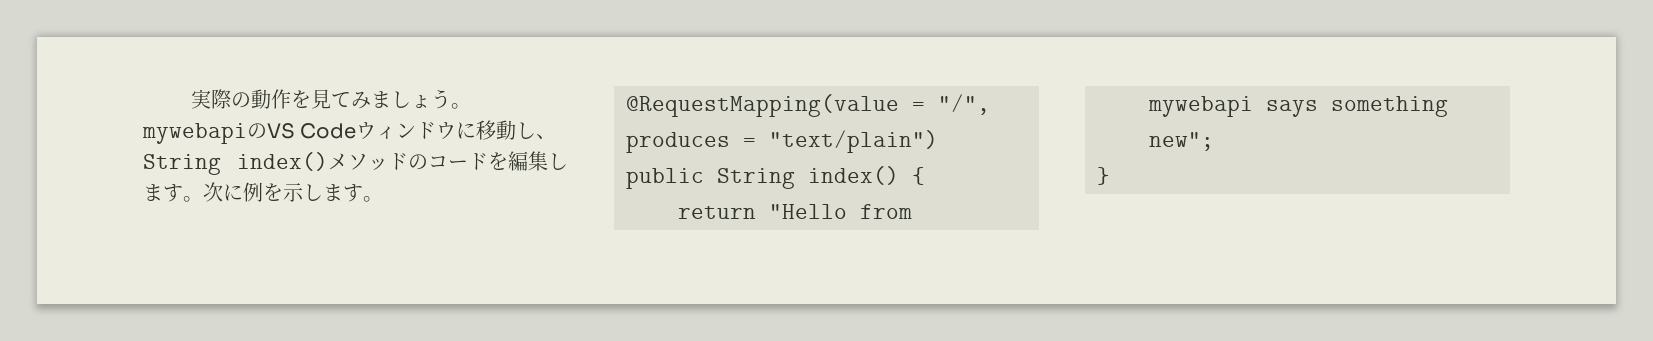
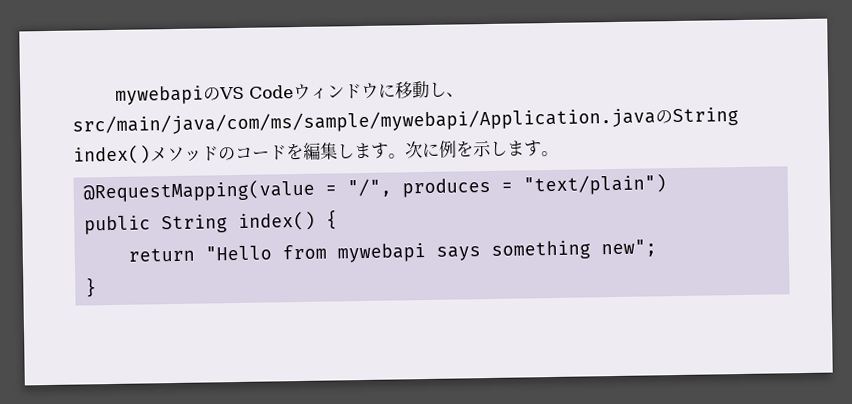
- 実際の動作を見てみましょう。mywebapiのVS Codeウィンドウに移動し、String index()メソッドのコードを編集します。
+ mywebapiのVS Codeウィンドウに移動し、src/main/java/com/ms/sample/mywebapi/Application.javaのString index()メソッドのコードを編集します。

